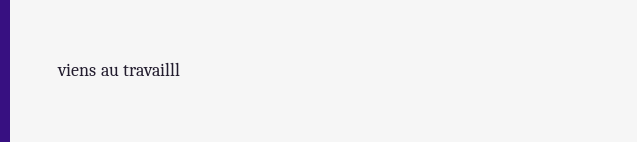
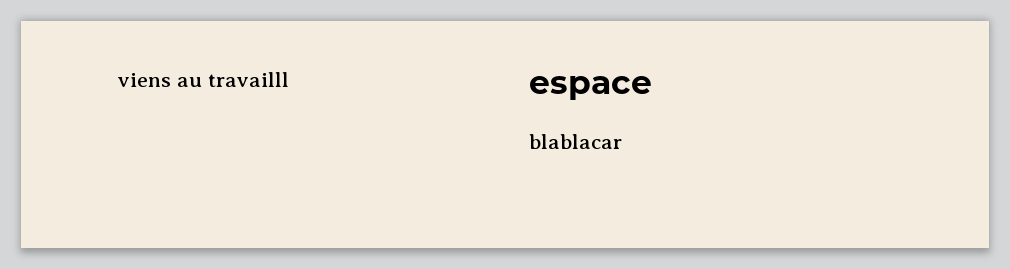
+ espace
+ blablacar

